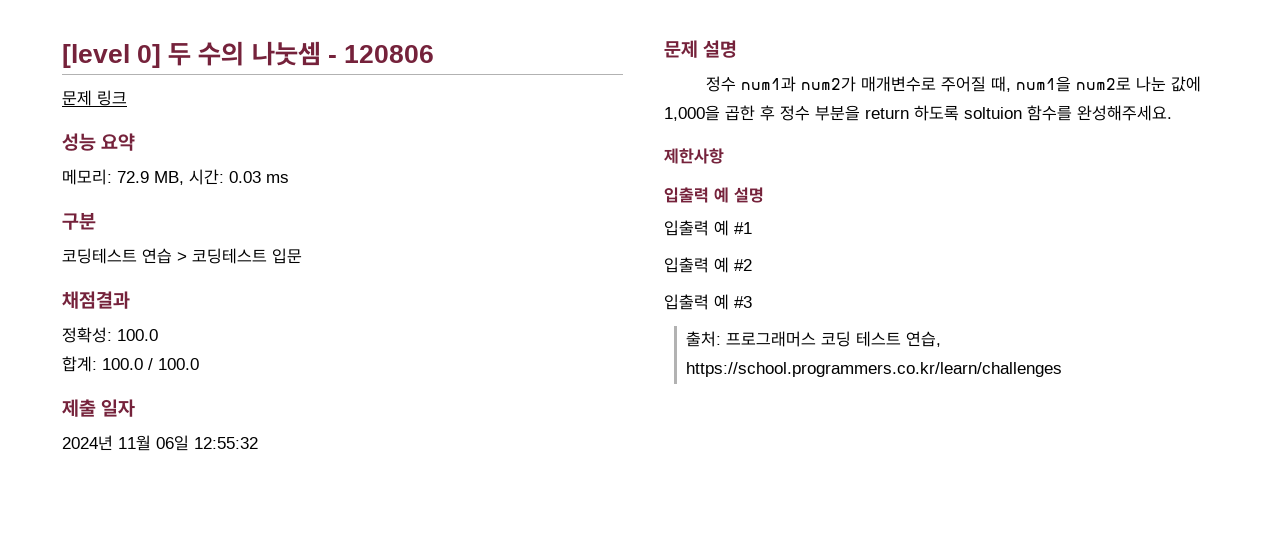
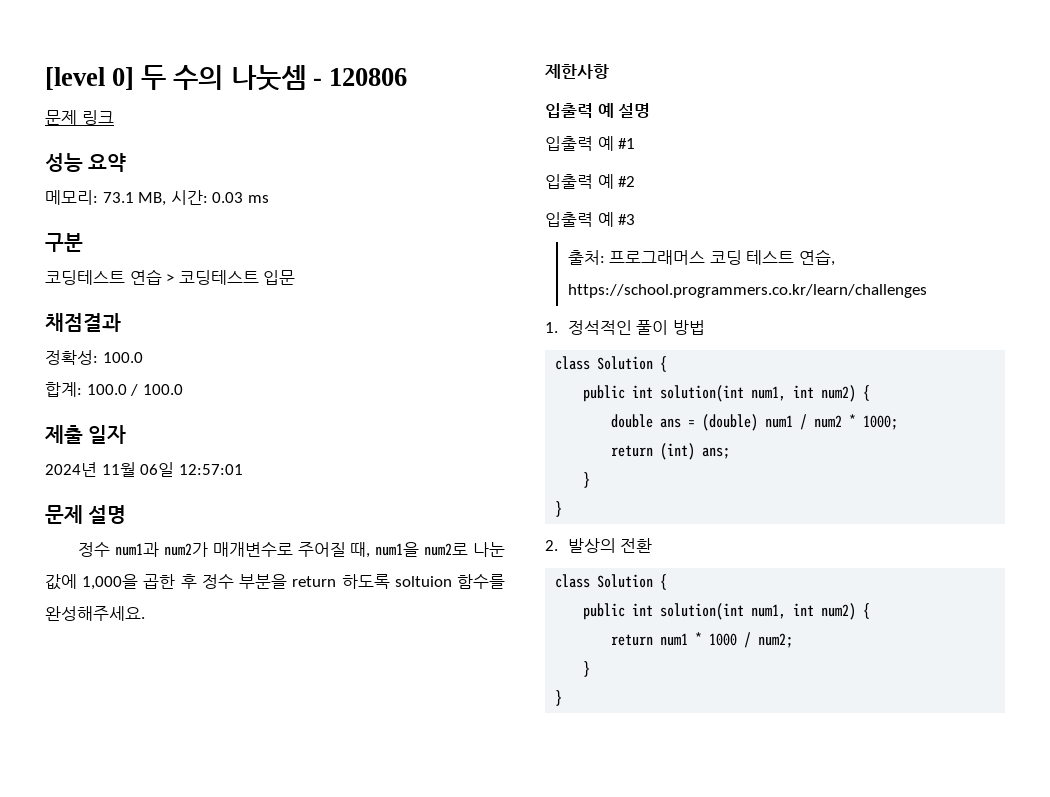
- 메모리: 72.9 MB, 시간: 0.03 ms
+ 메모리: 73.1 MB, 시간: 0.03 ms
- 2024년 11월 06일 12:55:32
+ 2024년 11월 06일 12:57:01
+ 1. 정석적인 풀이 방법
+ class Solution {
+ public int solution(int num1, int num2) {
+ double ans = (double) num1 / num2 * 1000;
+ return (int) ans;
+ }
+ }
+ 2. 발상의 전환
+ class Solution {
+ public int solution(int num1, int num2) {
+ return num1 * 1000 / num2;
+ }
+ }

